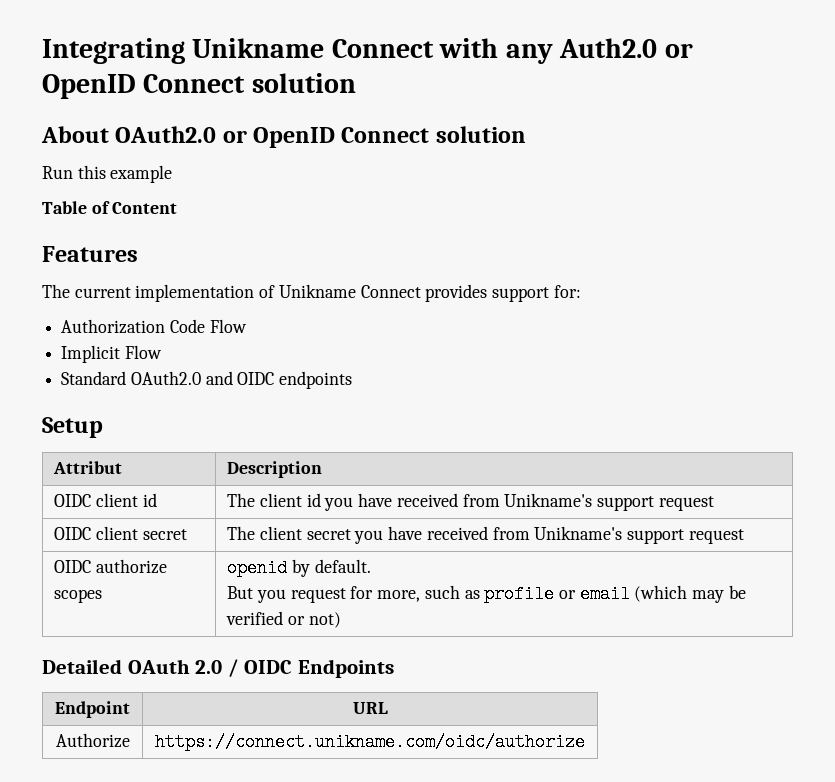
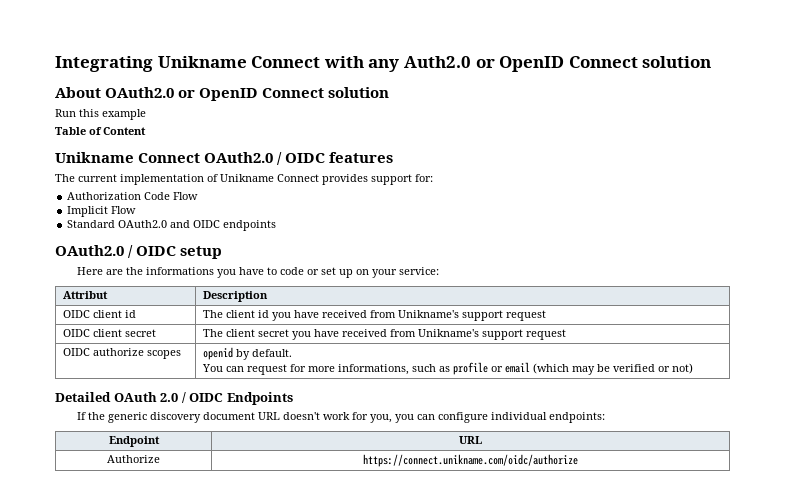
- Features
+ Unikname Connect OAuth2.0 / OIDC features
- Setup
+ OAuth2.0 / OIDC setup
+ Here are the informations you have to code or set up on your service:
  OIDC authorize scopes | openid by default.
- But you request for more, such as profile or email (which may be verified or not)
+ You can request for more informations, such as profile or email (which may be verified or not)
+ If the generic discovery document URL doesn't work for you, you can configure individual endpoints:

